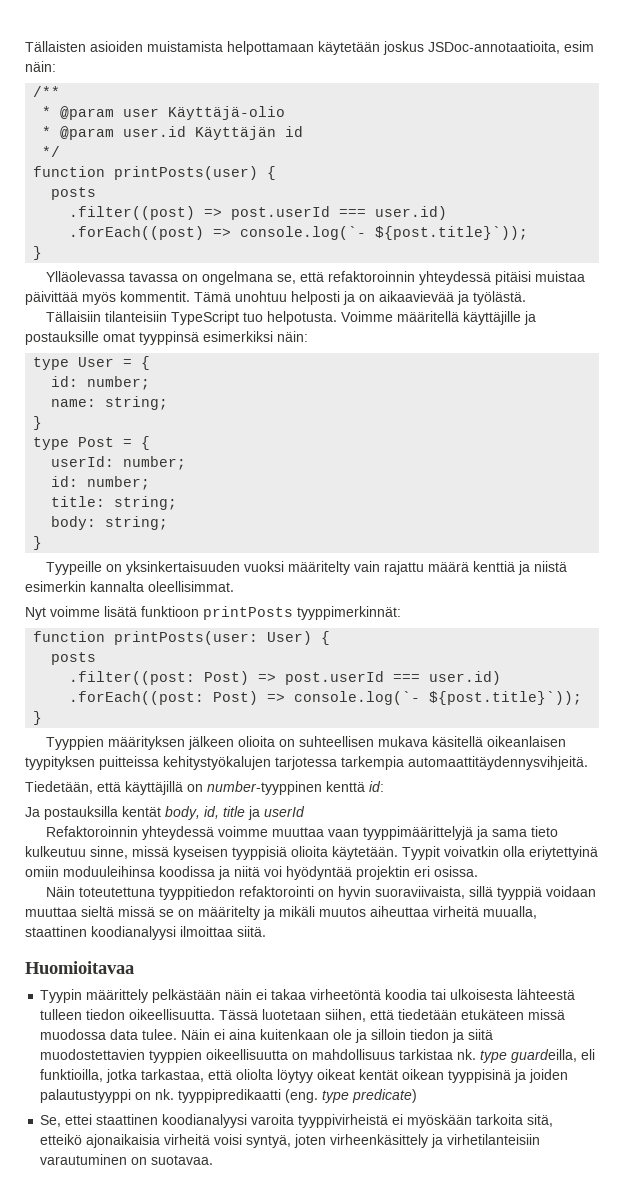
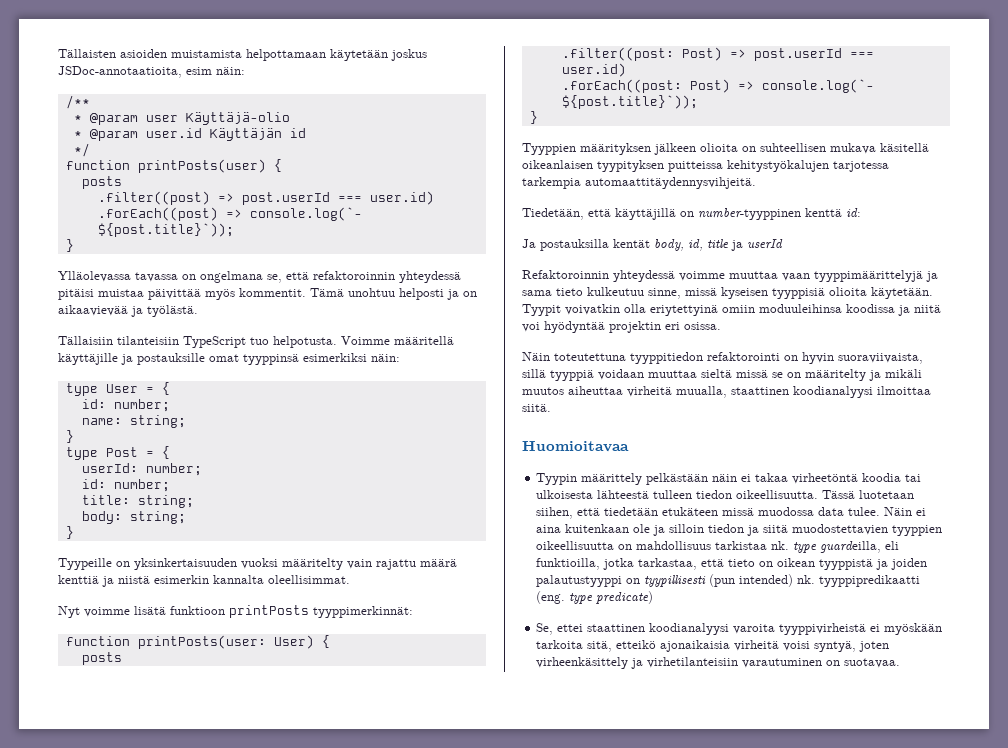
- Näin ei aina kuitenkaan ole ja silloin tiedon ja siitä muodostettavien tyyppien oikeellisuutta on mahdollisuus tarkistaa nk. type guardeilla, eli funktioilla, jotka tarkastaa, että oliolta löytyy oikeat kentät oikean tyyppisinä ja joiden palautustyyppi on nk. tyyppipredikaatti (eng. type predicate)
+ Näin ei aina kuitenkaan ole ja silloin tiedon ja siitä muodostettavien tyyppien oikeellisuutta on mahdollisuus tarkistaa nk. type guardeilla, eli funktioilla, jotka tarkastaa, että tieto on oikean tyyppistä ja joiden palautustyyppi on tyypillisesti (pun intended) nk. tyyppipredikaatti (eng. type predicate)

